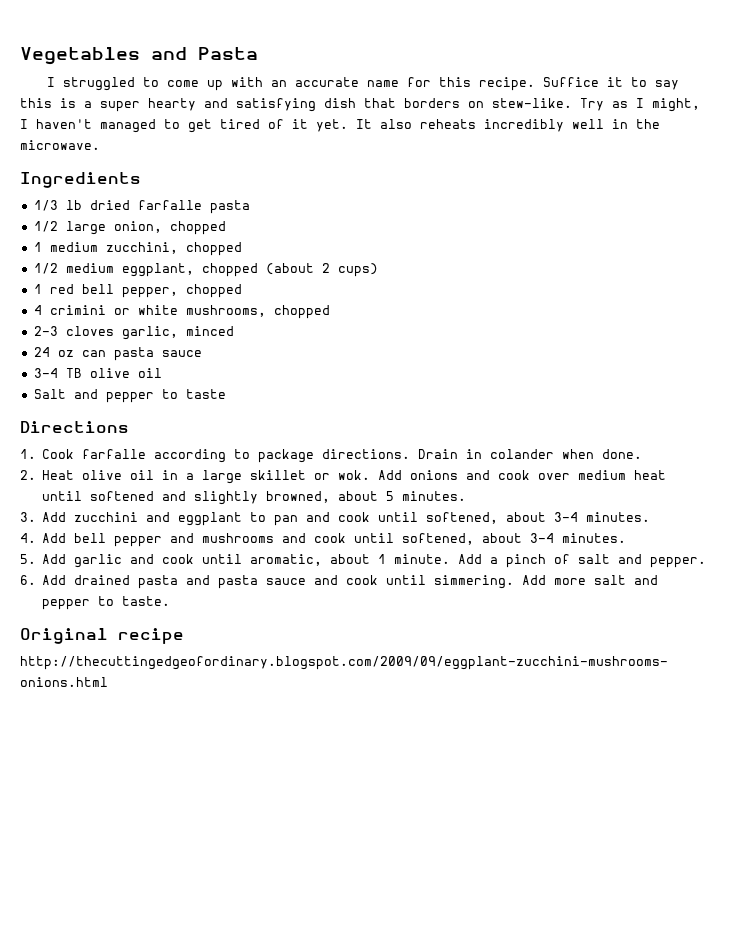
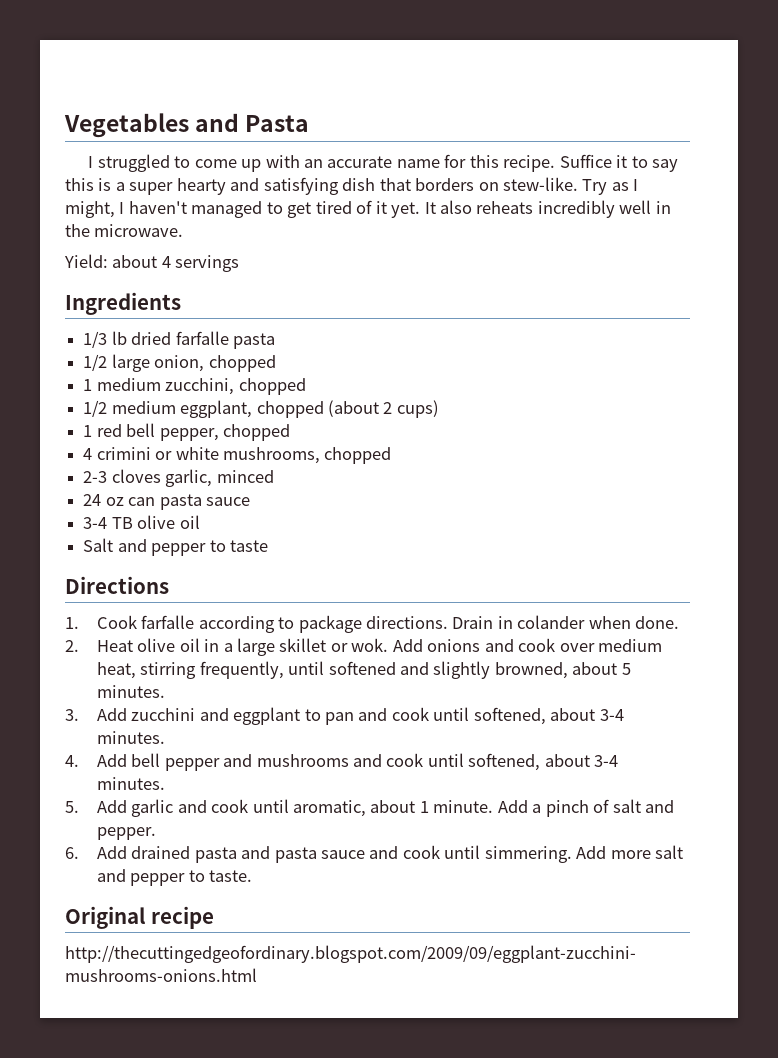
+ Yield: about 4 servings
- Add onions and cook over medium heat until softened and slightly browned, about 5 minutes.
+ Add onions and cook over medium heat, stirring frequently, until softened and slightly browned, about 5 minutes.

